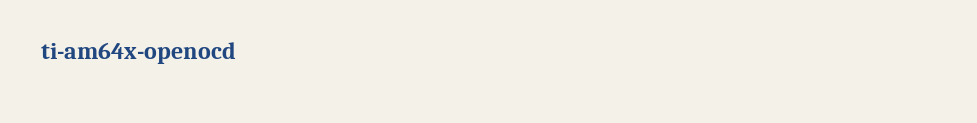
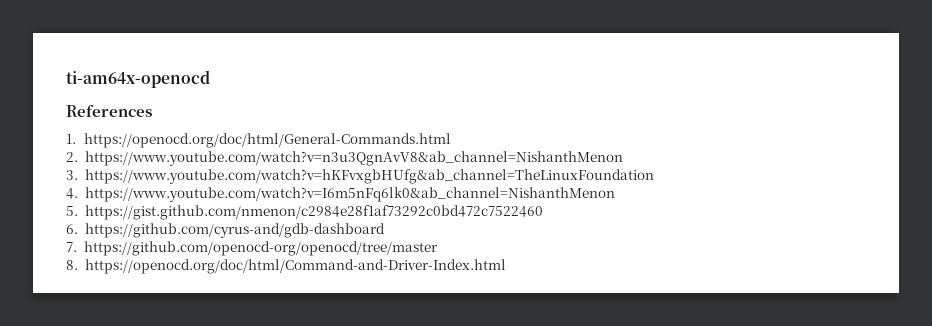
+ References
+ 1. https://openocd.org/doc/html/General-Commands.html
+ 2. https://www.youtube.com/watch?v=n3u3QgnAvV8&ab_channel=NishanthMenon
+ 3. https://www.youtube.com/watch?v=hKFvxgbHUfg&ab_channel=TheLinuxFoundation
+ 4. https://www.youtube.com/watch?v=I6m5nFq6lk0&ab_channel=NishanthMenon
+ 5. https://gist.github.com/nmenon/c2984e28f1af73292c0bd472c7522460
+ 6. https://github.com/cyrus-and/gdb-dashboard
+ 7. https://github.com/openocd-org/openocd/tree/master
+ 8. https://openocd.org/doc/html/Command-and-Driver-Index.html

